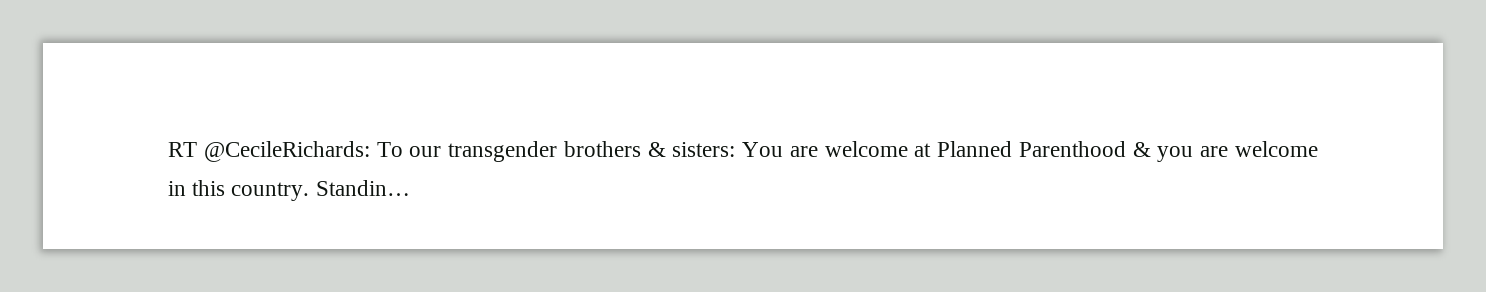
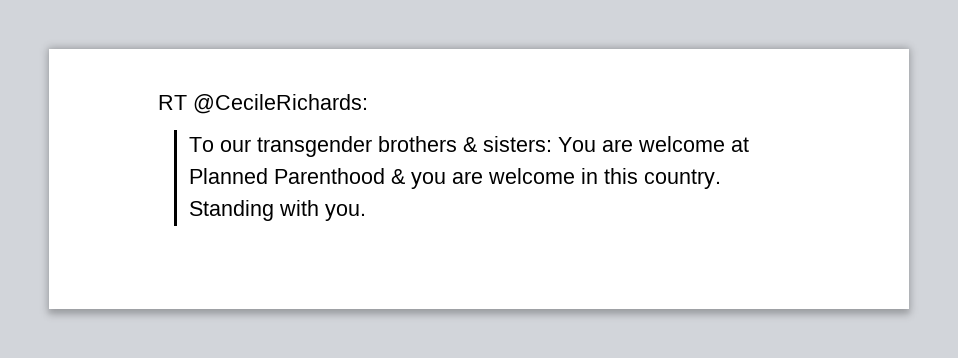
- RT @CecileRichards: To our transgender brothers & sisters: You are welcome at Planned Parenthood & you are welcome in this country.
+ RT @CecileRichards:
+ To our transgender brothers & sisters: You are welcome at Planned Parenthood & you are welcome in this country.
- Standin…
+ Standing with you.

